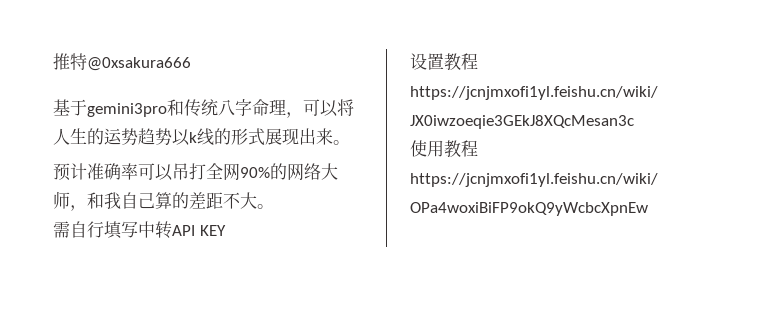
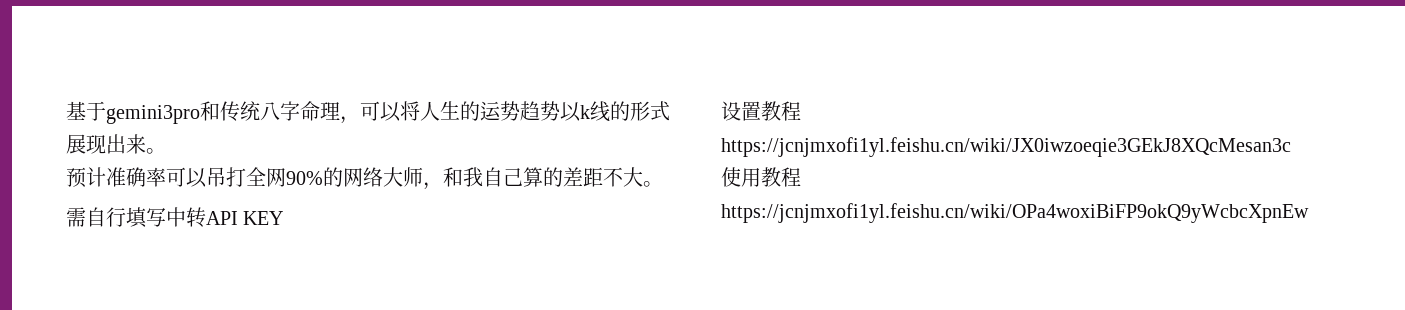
- 推特@0xsakura666

